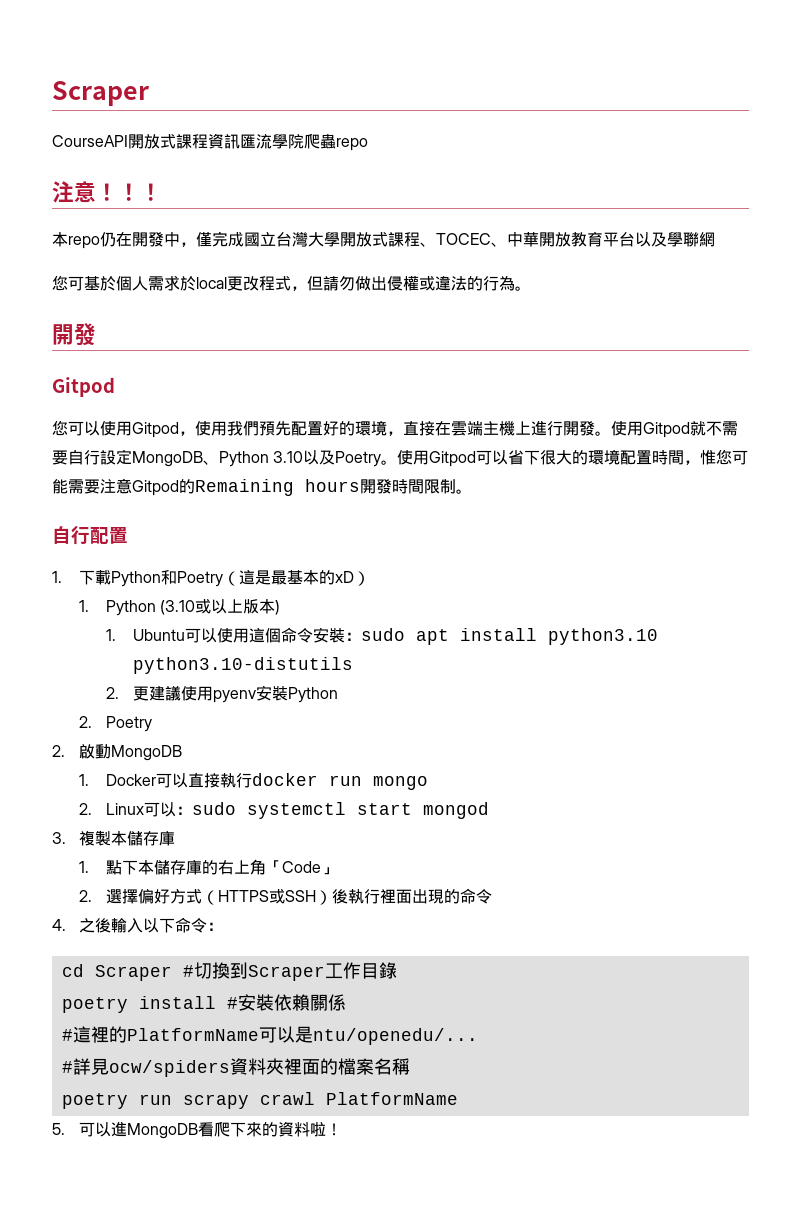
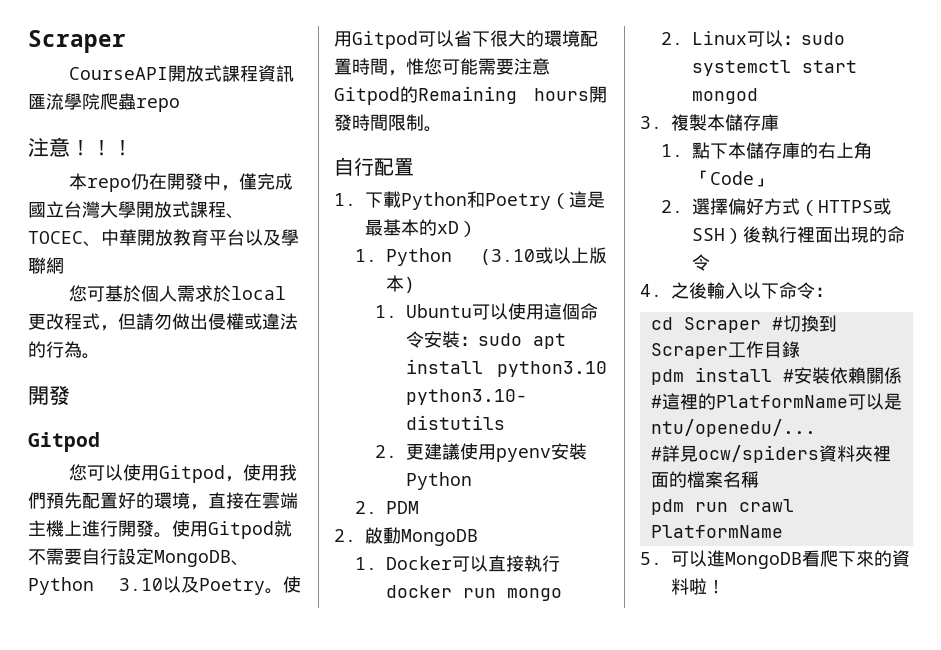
- 2. Poetry
+ 2. PDM
- poetry install #安裝依賴關係
+ pdm install #安裝依賴關係
- poetry run scrapy crawl PlatformName
+ pdm run crawl PlatformName

